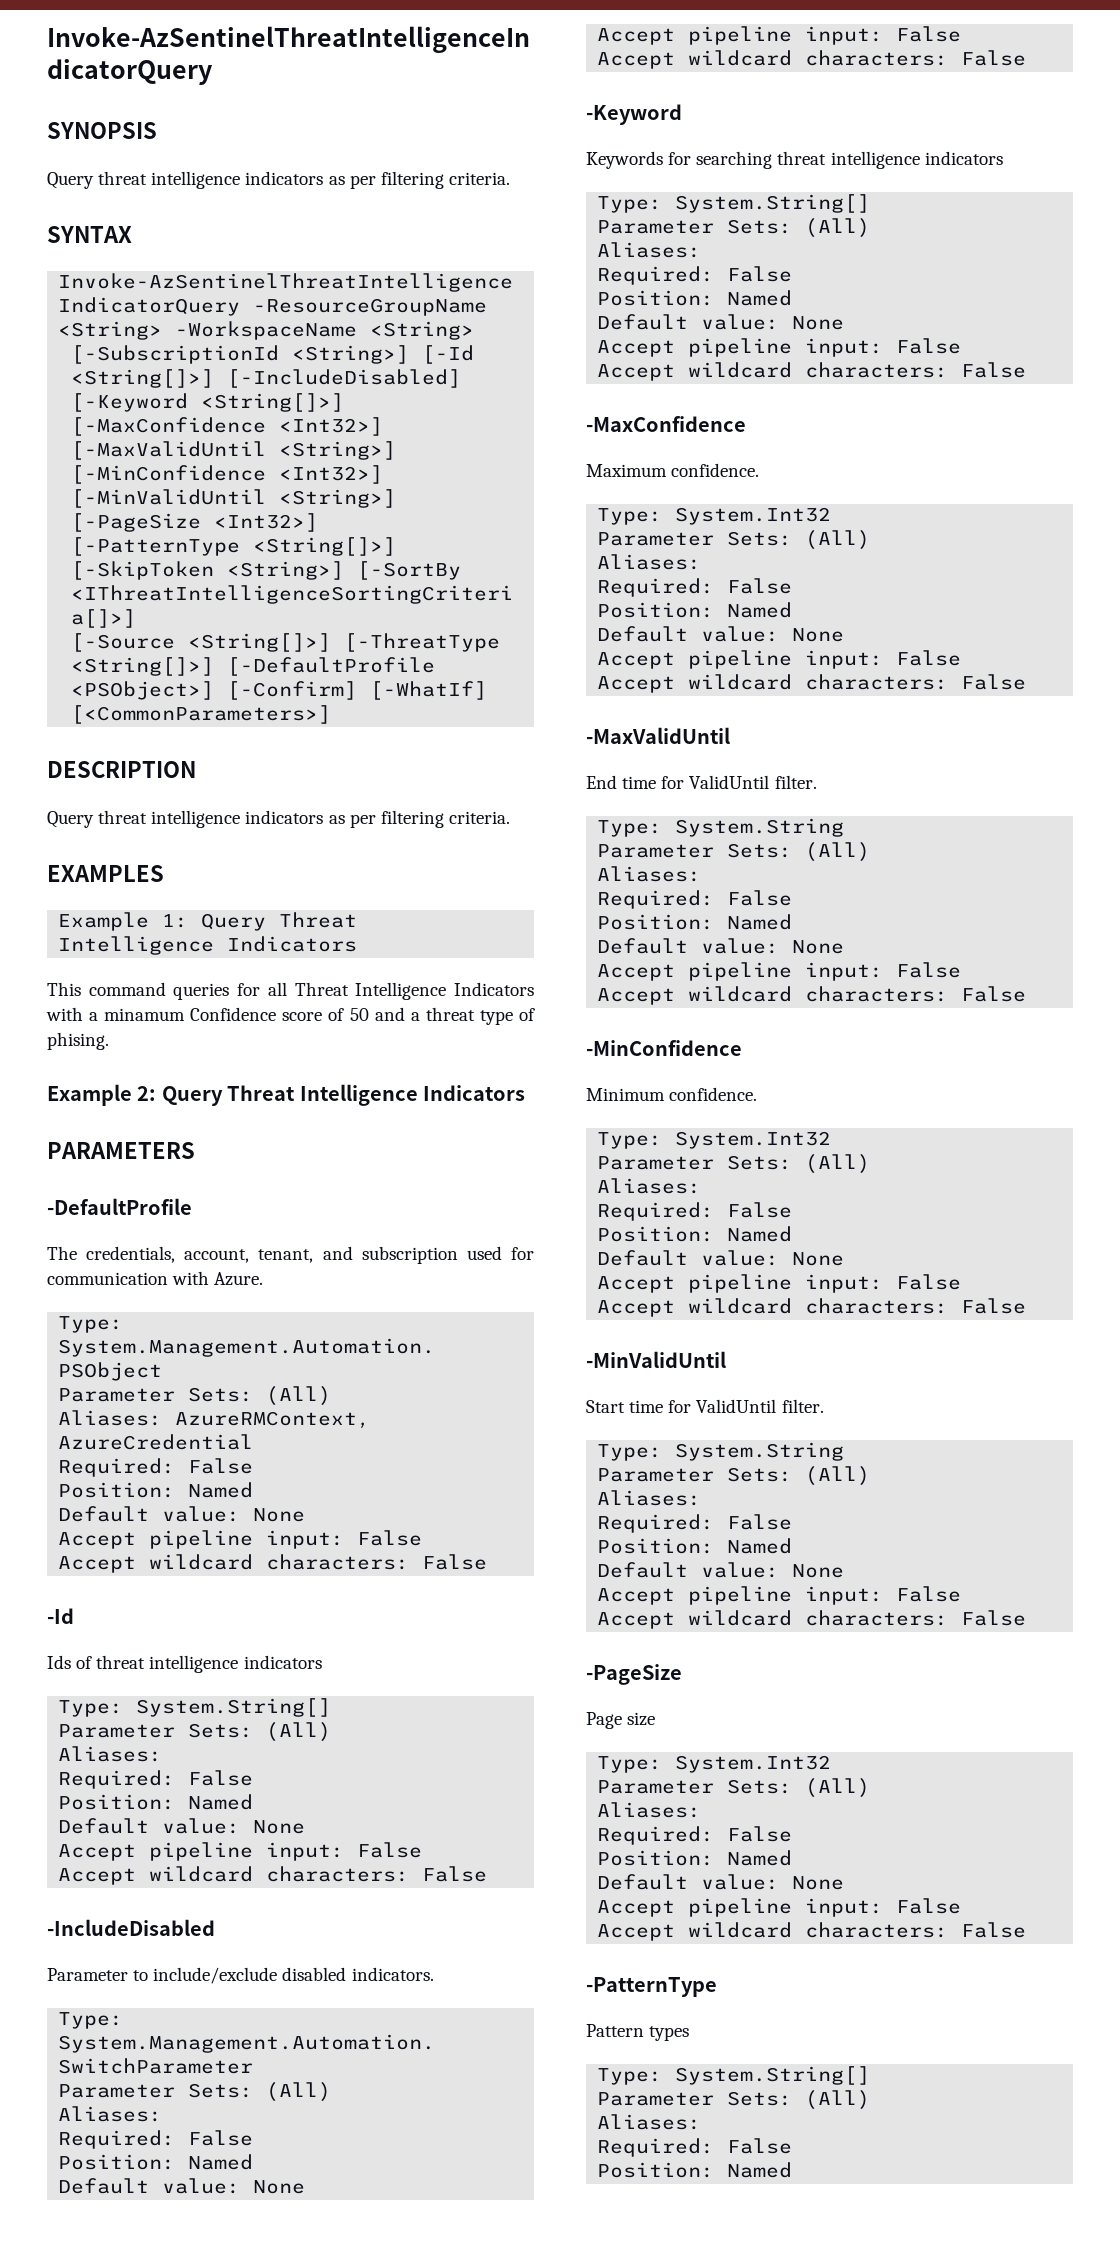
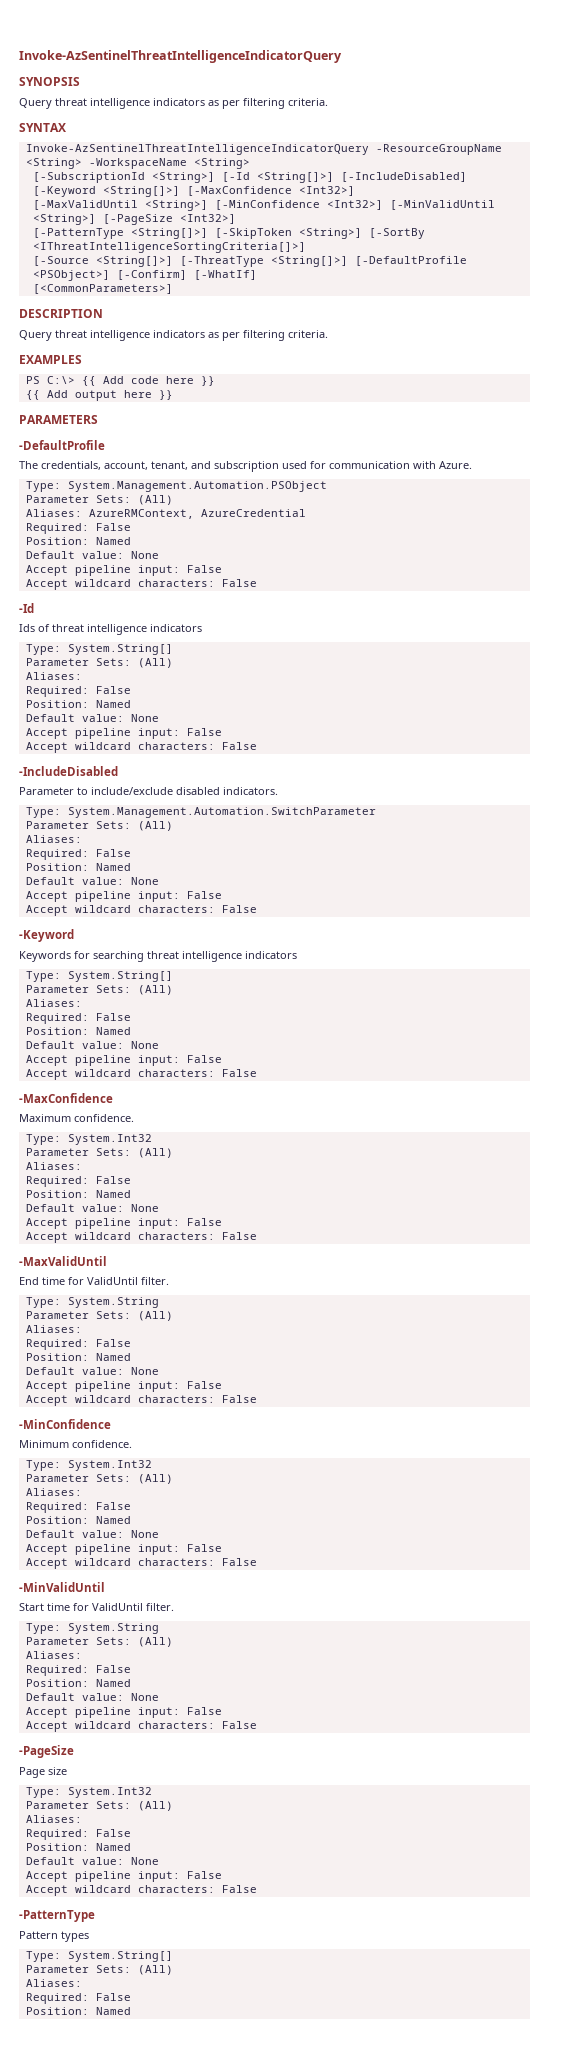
- Example 1: Query Threat Intelligence Indicators
- This command queries for all Threat Intelligence Indicators with a minamum Confidence score of 50 and a threat type of phising.
- Example 2: Query Threat Intelligence Indicators
+ PS C:\> {{ Add code here }}
+ {{ Add output here }}

